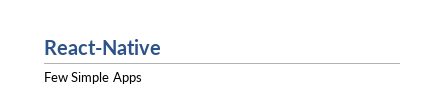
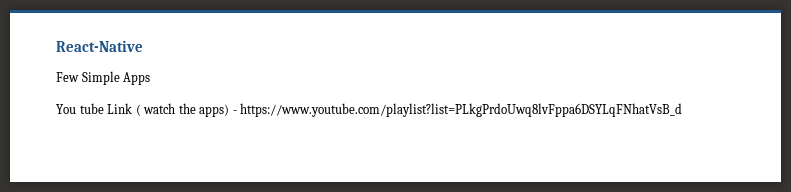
+ You tube Link ( watch the apps) - https://www.youtube.com/playlist?list=PLkgPrdoUwq8lvFppa6DSYLqFNhatVsB_d

